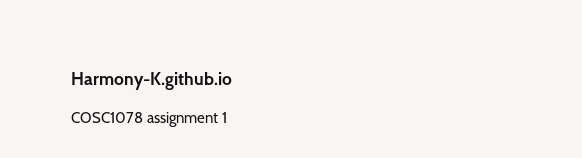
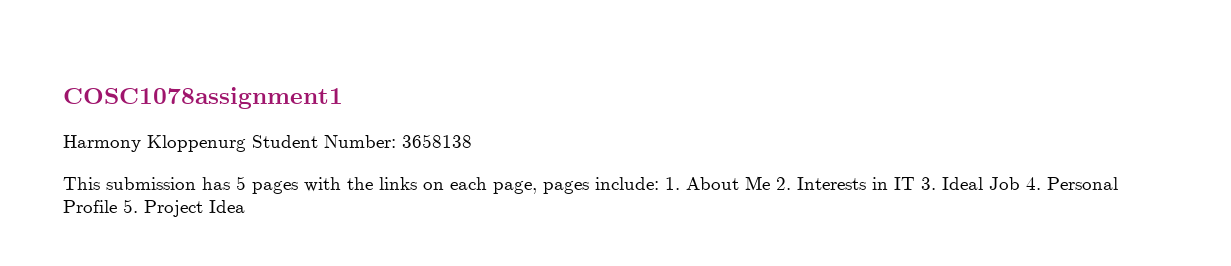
- Harmony-K.github.io
- COSC1078 assignment 1
+ COSC1078assignment1
+ Harmony Kloppenurg Student Number: 3658138
+ This submission has 5 pages with the links on each page, pages include: 1. About Me 2. Interests in IT 3. Ideal Job 4. Personal Profile 5. Project Idea

